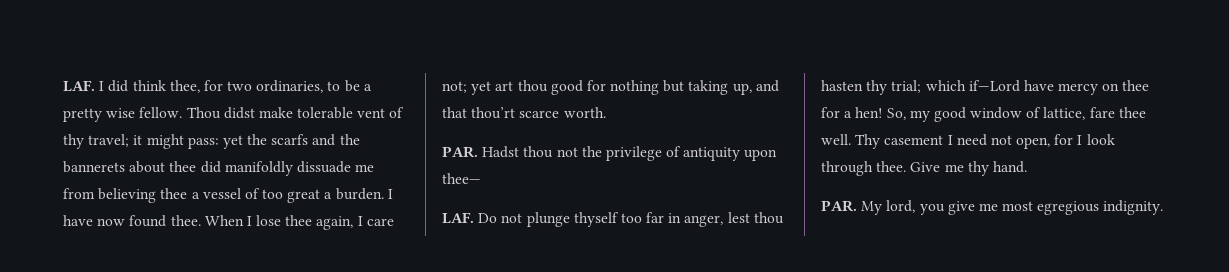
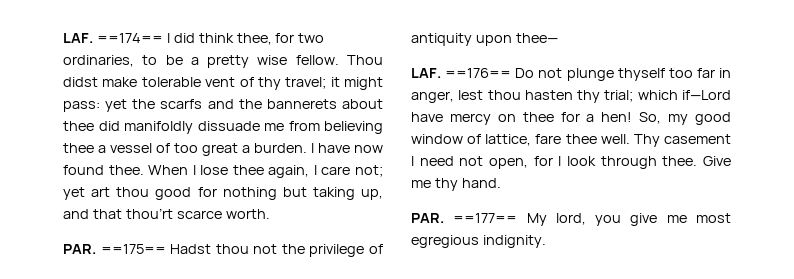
- LAF. I did think thee, for two ordinaries, to be a pretty wise fellow.
+ LAF. ==174== I did think thee, for two ordinaries, to be a pretty wise fellow.
- PAR. Hadst thou not the privilege of antiquity upon thee—
+ PAR. ==175== Hadst thou not the privilege of antiquity upon thee—
- LAF. Do not plunge thyself too far in anger, lest thou hasten thy trial; which if—Lord have mercy on thee for a hen!
+ LAF. ==176== Do not plunge thyself too far in anger, lest thou hasten thy trial; which if—Lord have mercy on thee for a hen!
- PAR. My lord, you give me most egregious indignity.
+ PAR. ==177== My lord, you give me most egregious indignity.

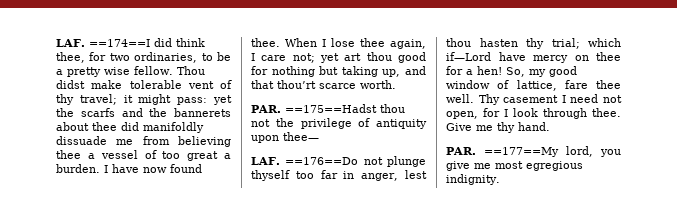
- LAF. ==174== I did think thee, for two ordinaries, to be a pretty wise fellow.
+ LAF. ==174==I did think thee, for two ordinaries, to be a pretty wise fellow.
- PAR. ==175== Hadst thou not the privilege of antiquity upon thee—
+ PAR. ==175==Hadst thou not the privilege of antiquity upon thee—
- LAF. ==176== Do not plunge thyself too far in anger, lest thou hasten thy trial; which if—Lord have mercy on thee for a hen!
+ LAF. ==176==Do not plunge thyself too far in anger, lest thou hasten thy trial; which if—Lord have mercy on thee for a hen!
- PAR. ==177== My lord, you give me most egregious indignity.
+ PAR. ==177==My lord, you give me most egregious indignity.

